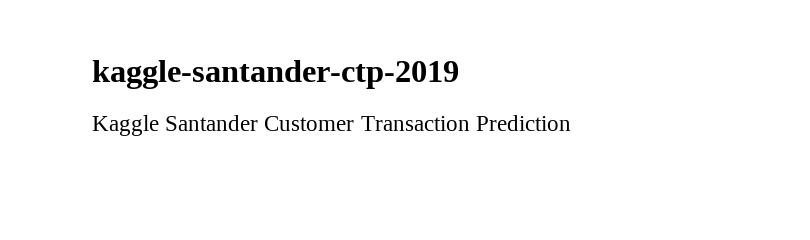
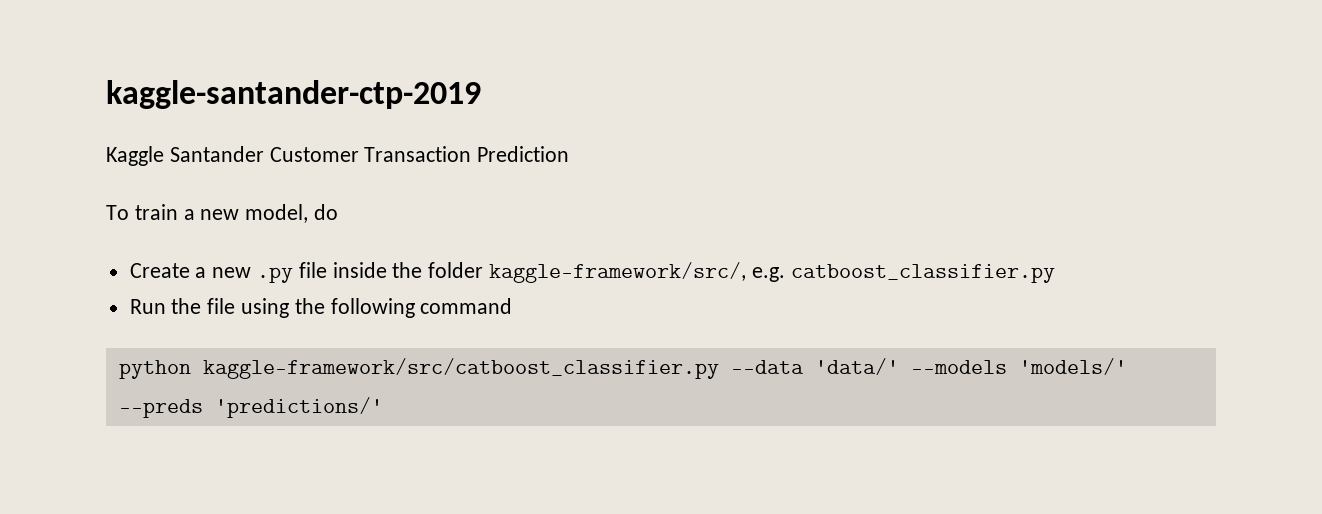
+ To train a new model, do
+ Create a new .py file inside the folder kaggle-framework/src/, e.g. catboost_classifier.py
+ Run the file using the following command
+ python kaggle-framework/src/catboost_classifier.py --data 'data/' --models 'models/' --preds 'predictions/'

